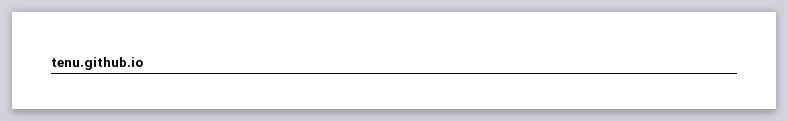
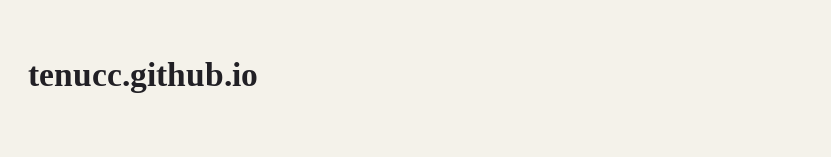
- tenu.github.io
+ tenucc.github.io

